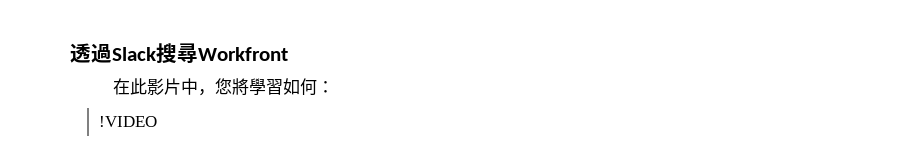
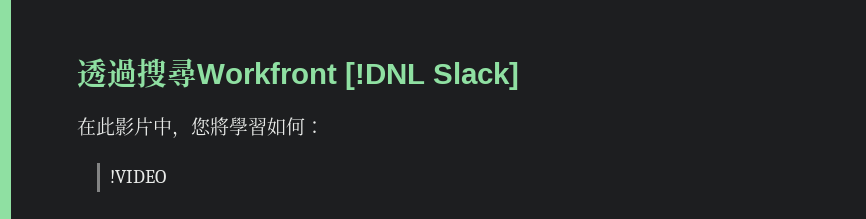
- 透過Slack搜尋Workfront
+ 透過搜尋Workfront [!DNL Slack]

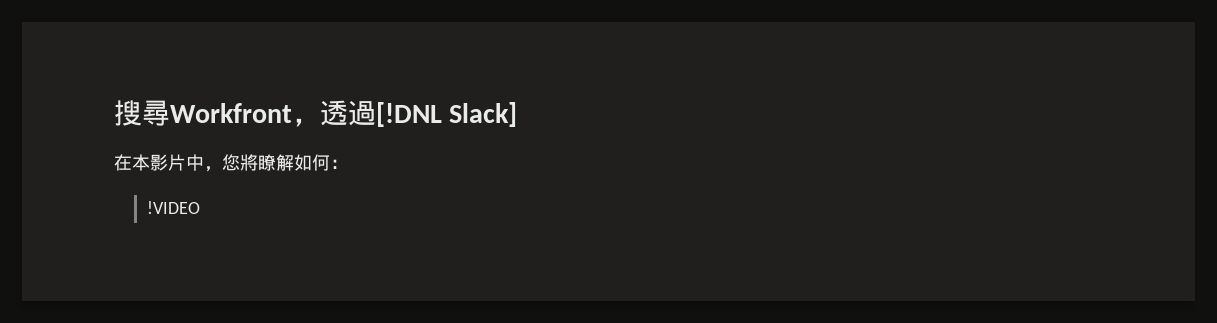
- 透過搜尋Workfront [!DNL Slack]
+ 搜尋Workfront，透過[!DNL Slack]
- 在此影片中，您將學習如何：
+ 在本影片中，您將瞭解如何：

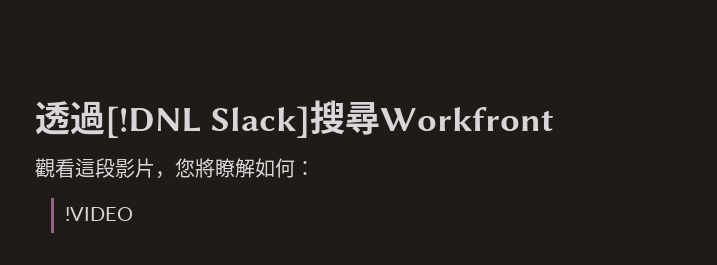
- 搜尋Workfront，透過[!DNL Slack]
- 在本影片中，您將瞭解如何：
+ 透過[!DNL Slack]搜尋Workfront
+ 觀看這段影片，您將瞭解如何：

